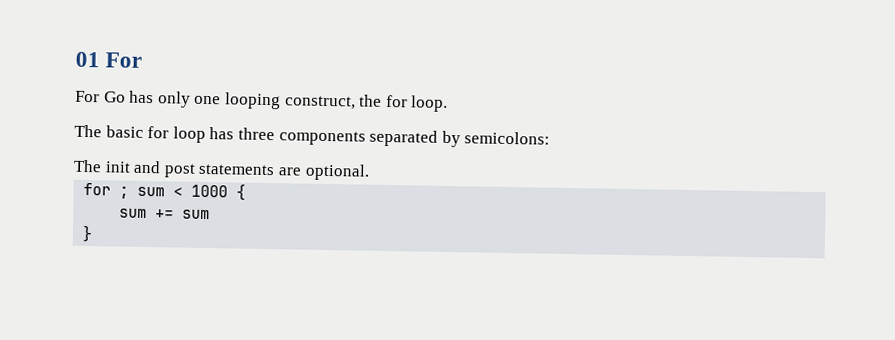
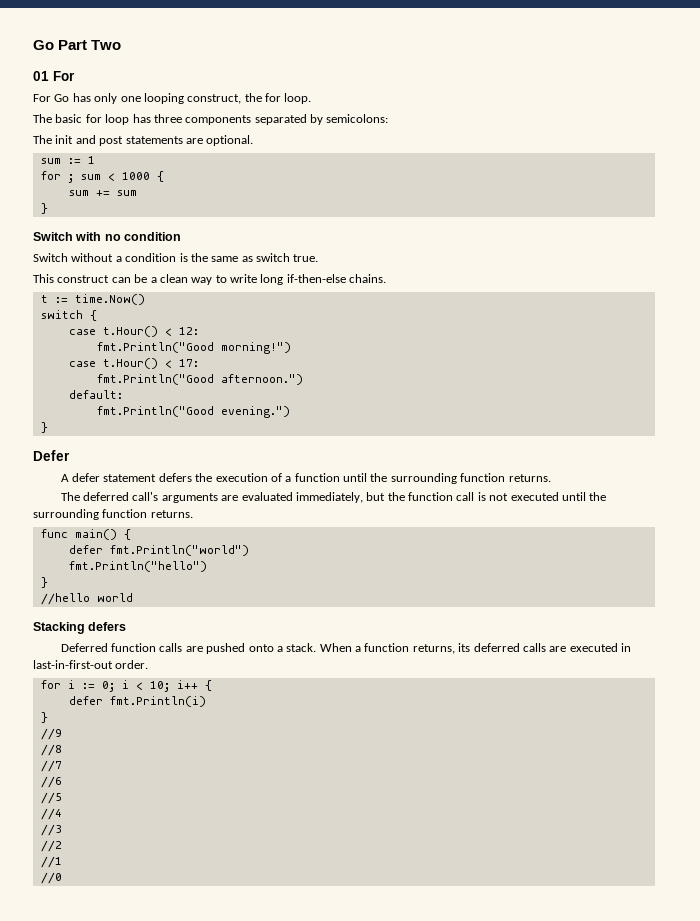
+ Go Part Two
+ sum := 1
+ Switch with no condition
+ Switch without a condition is the same as switch true.
+ This construct can be a clean way to write long if-then-else chains.
+ t := time.Now()
+ switch {
+ case t.Hour() < 12:
+ fmt.Println("Good morning!")
+ case t.Hour() < 17:
+ fmt.Println("Good afternoon.")
+ default:
+ fmt.Println("Good evening.")
+ }
+ Defer
+ A defer statement defers the execution of a function until the surrounding function returns.
+ The deferred call's arguments are evaluated immediately, but the function call is not executed until the surrounding function returns.
+ func main() {
+ defer fmt.Println("world")
+ fmt.Println("hello")
+ }
+ //hello world
+ Stacking defers
+ Deferred function calls are pushed onto a stack. When a function returns, its deferred calls are executed in last-in-first-out order.
+ for i := 0; i < 10; i++ {
+ defer fmt.Println(i)
+ }
+ //9
+ //8
+ //7
+ //6
+ //5
+ //4
+ //3
+ //2
+ //1
+ //0

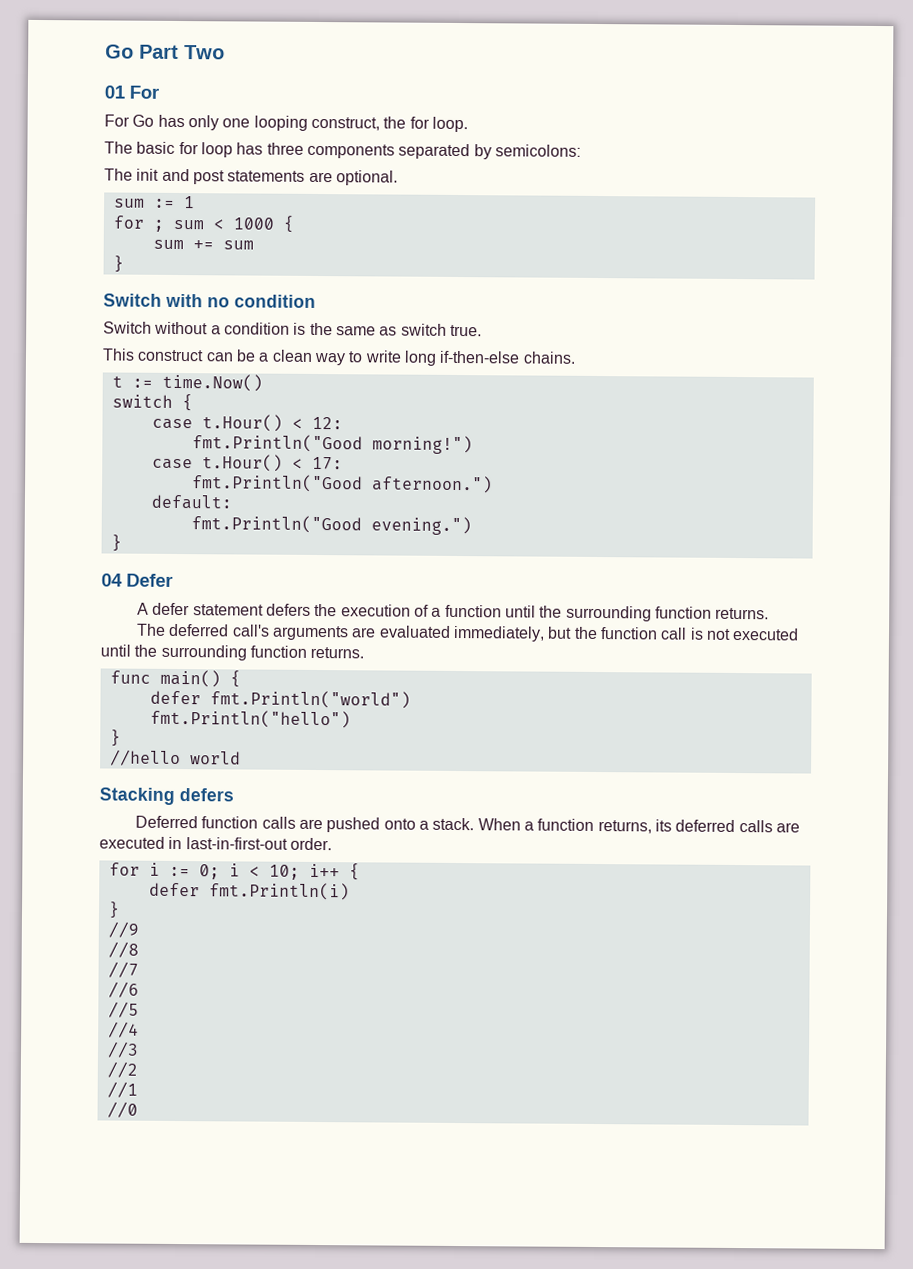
- Defer
+ 04 Defer

